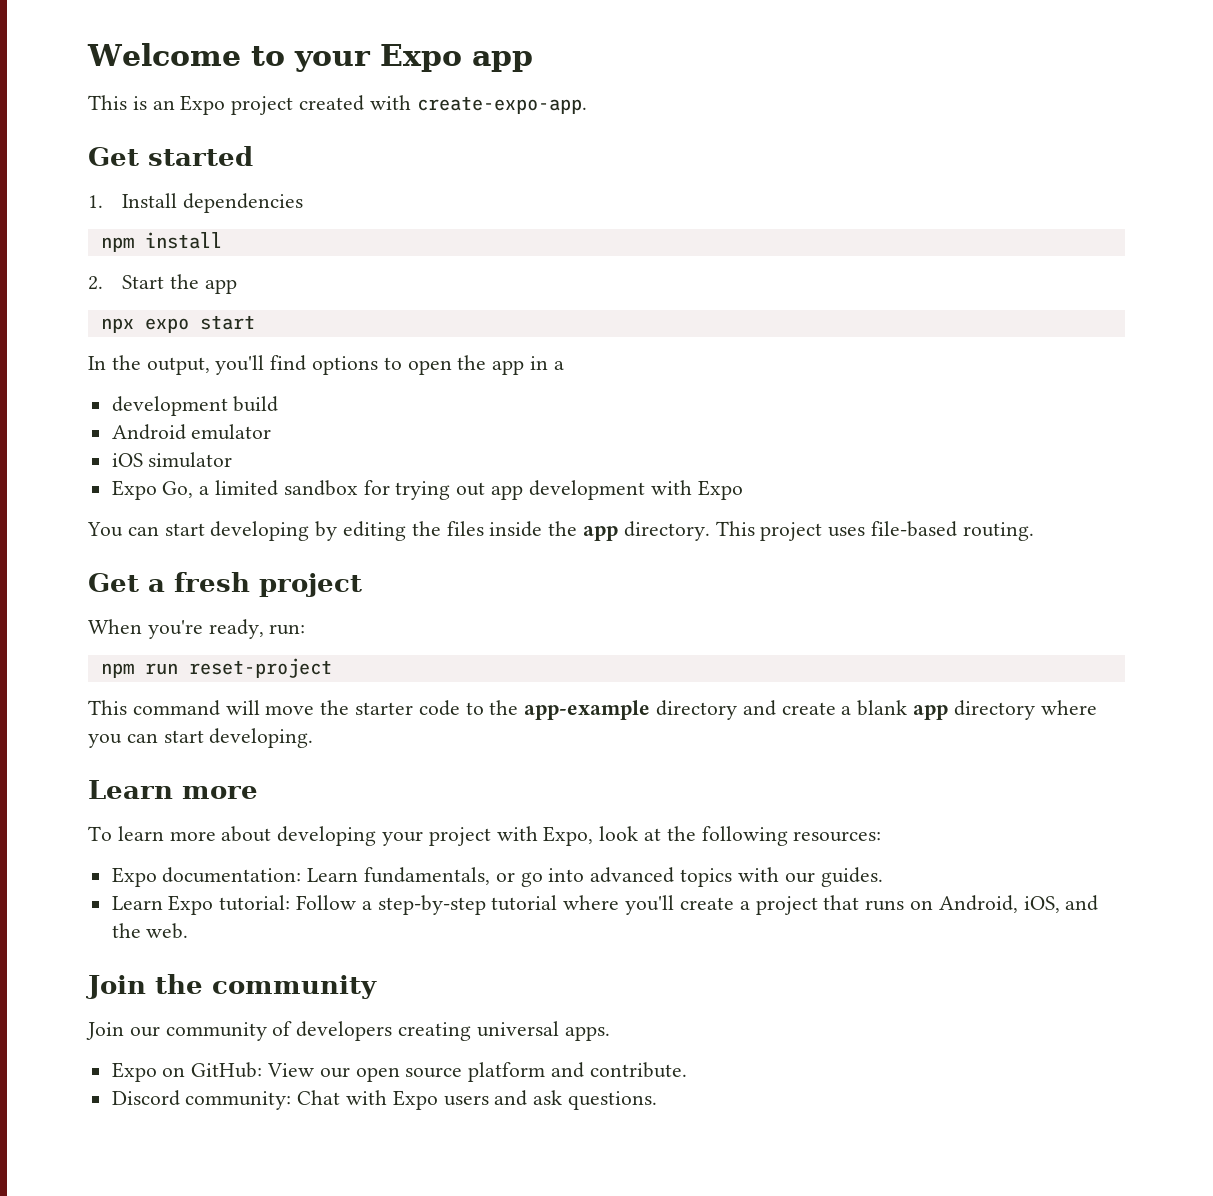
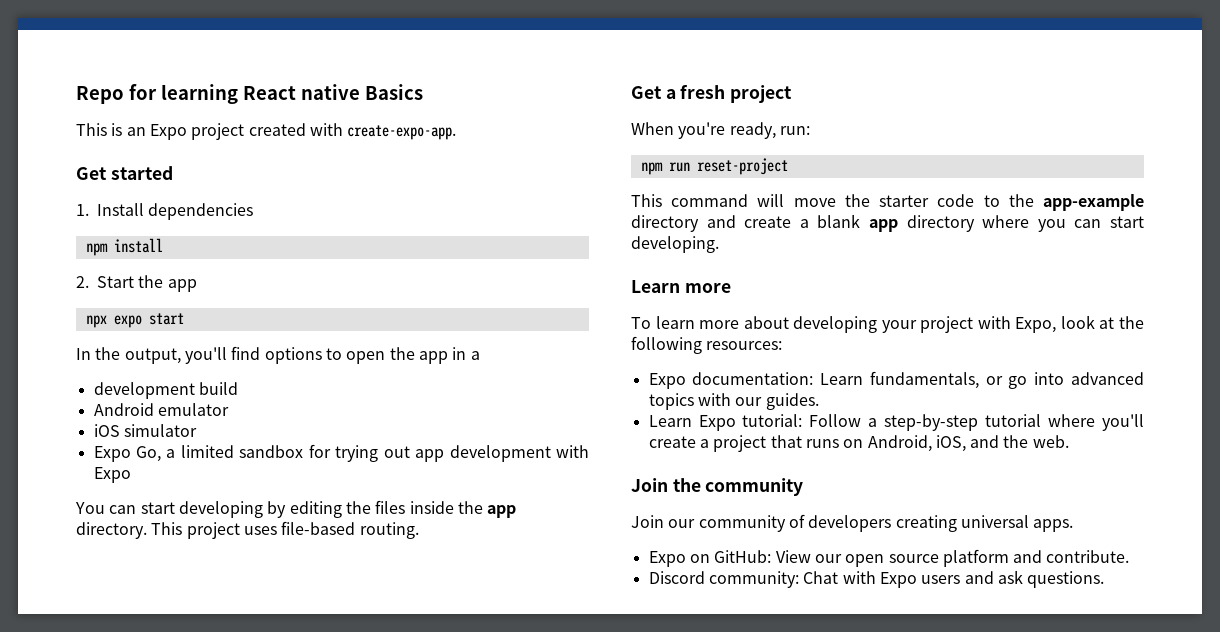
- Welcome to your Expo app
+ Repo for learning React native Basics

